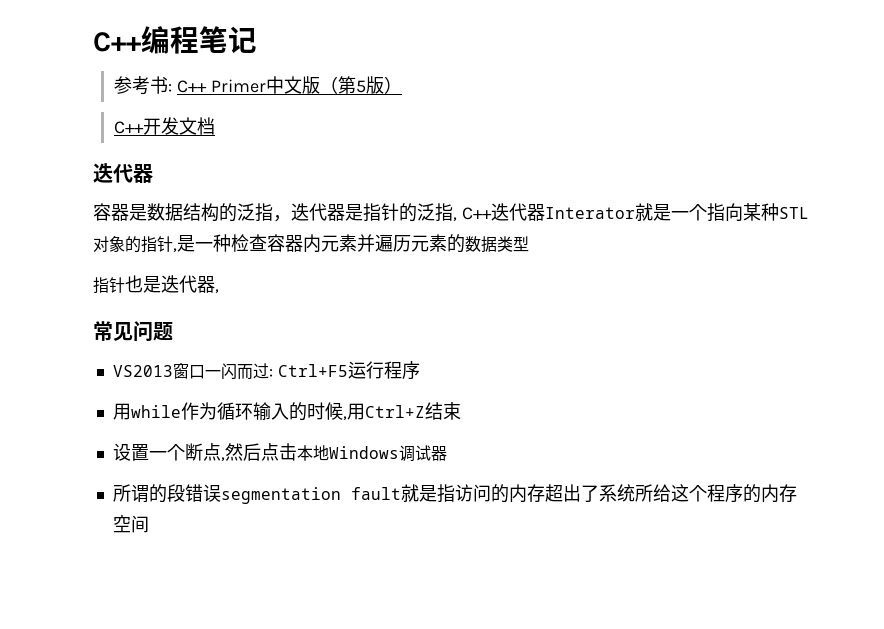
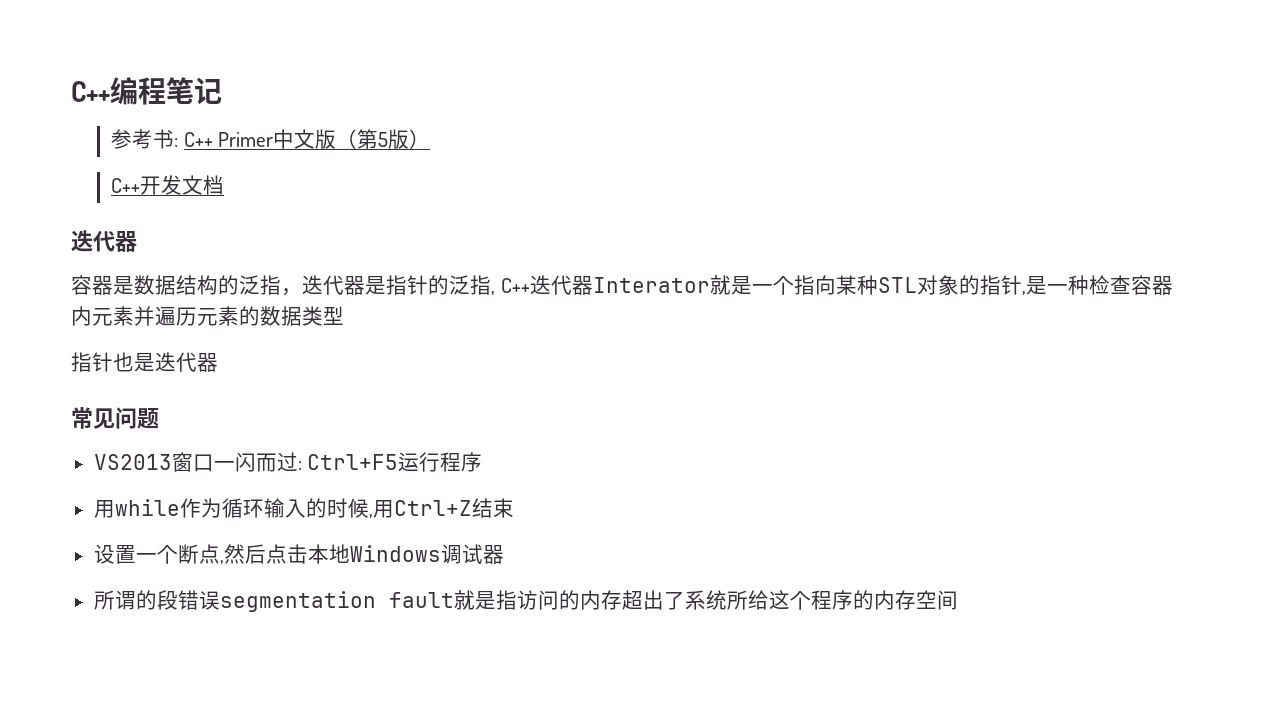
- 指针也是迭代器,
+ 指针也是迭代器

